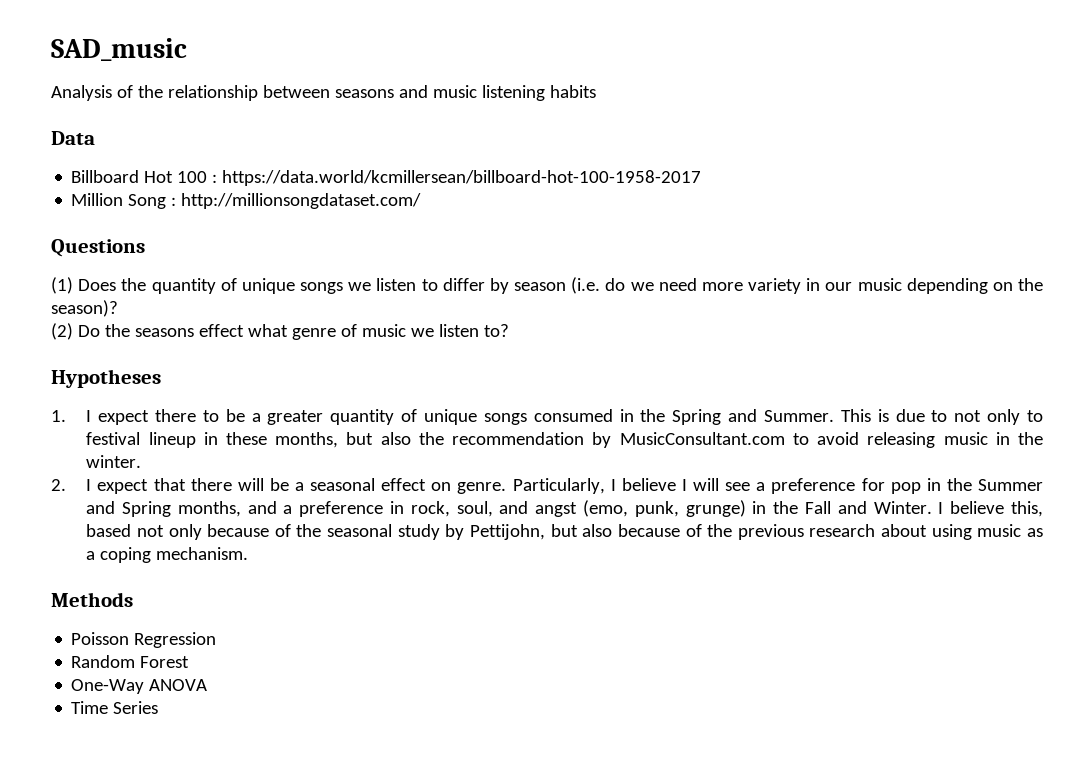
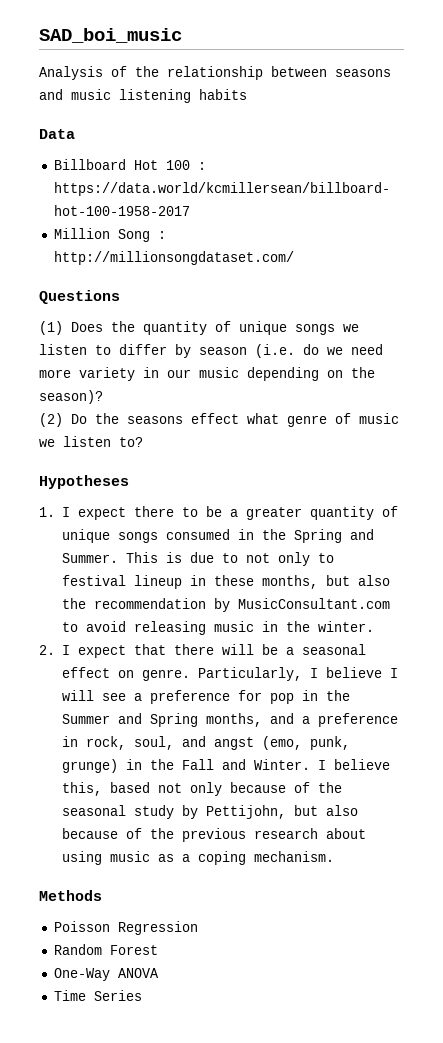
- SAD_music
+ SAD_boi_music

